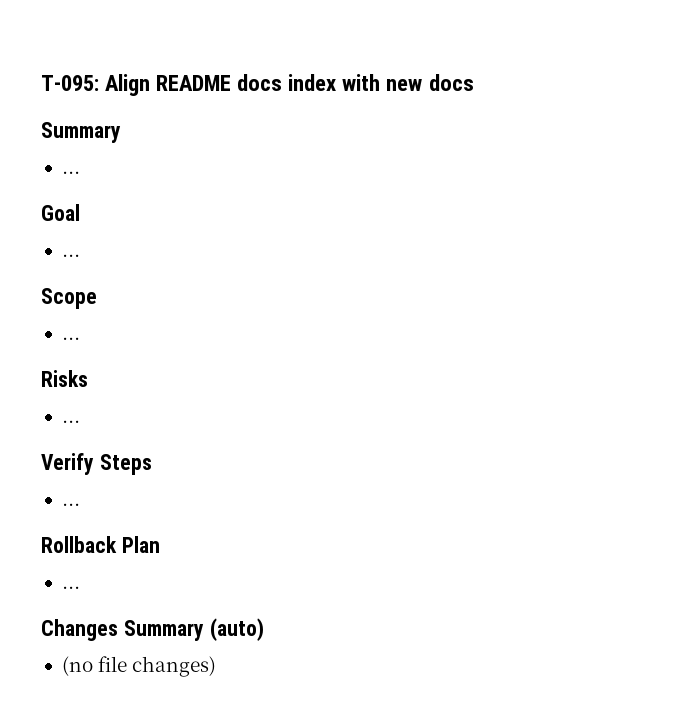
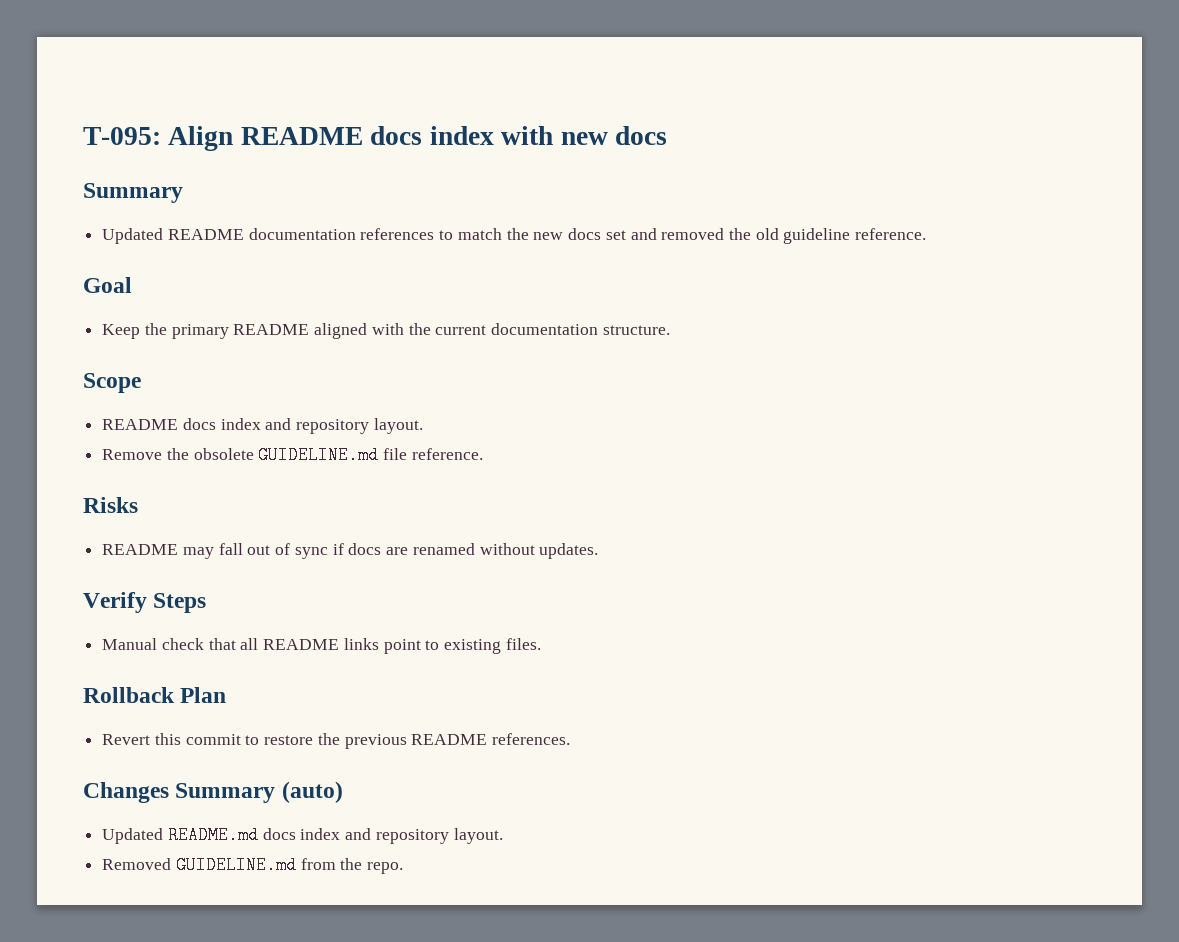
  T-095: Align README docs index with new docs
  Summary
- ...
+ Updated README documentation references to match the new docs set and removed the old guideline reference.
  Goal
- ...
+ Keep the primary README aligned with the current documentation structure.
  Scope
- ...
+ README docs index and repository layout.
+ Remove the obsolete GUIDELINE.md file reference.
  Risks
- ...
+ README may fall out of sync if docs are renamed without updates.
  Verify Steps
- ...
+ Manual check that all README links point to existing files.
  Rollback Plan
- ...
+ Revert this commit to restore the previous README references.
  Changes Summary (auto)
- (no file changes)
+ Updated README.md docs index and repository layout.
+ Removed GUIDELINE.md from the repo.

